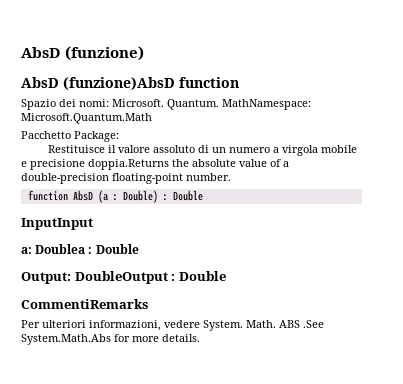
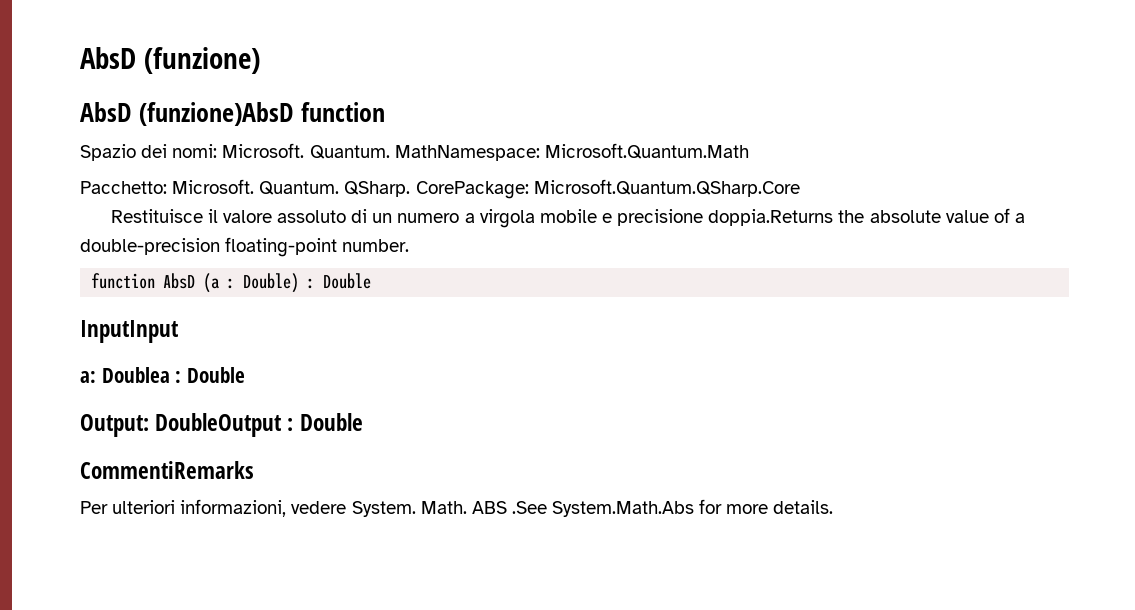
- Pacchetto Package:
+ Pacchetto: Microsoft. Quantum. QSharp. CorePackage: Microsoft.Quantum.QSharp.Core

